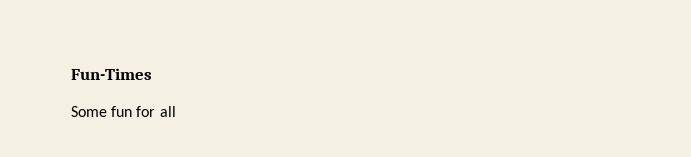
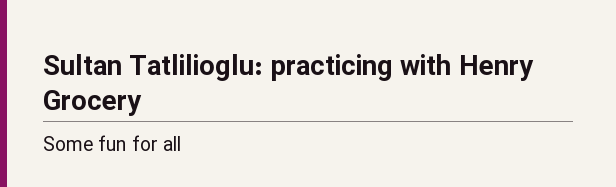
- Fun-Times
+ Sultan Tatlilioglu: practicing with Henry Grocery

